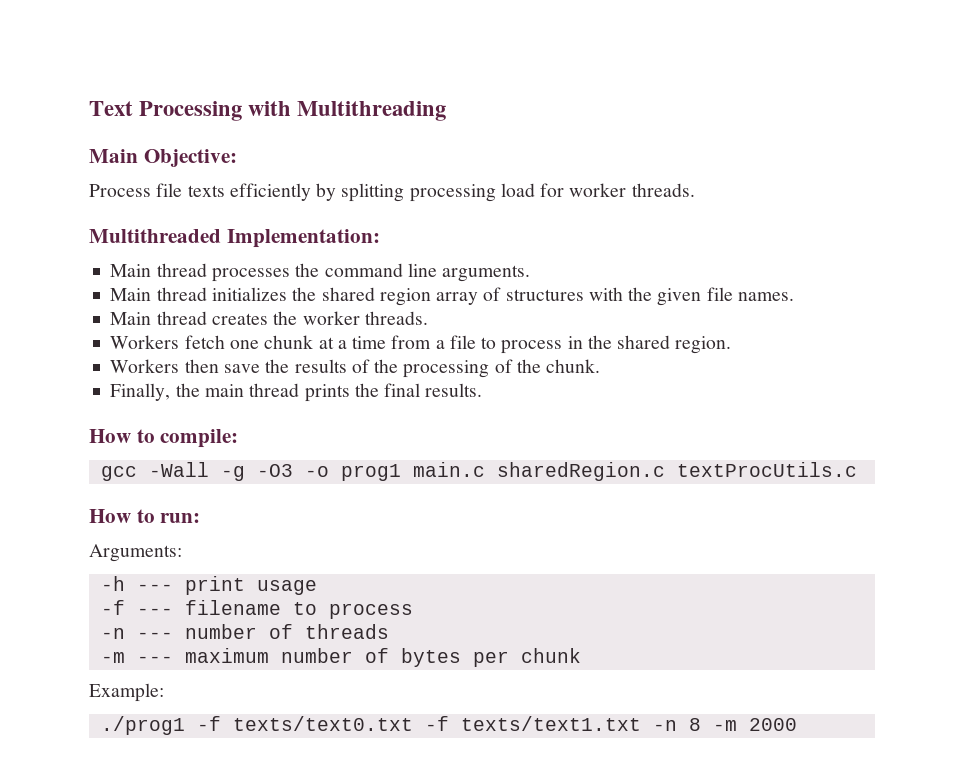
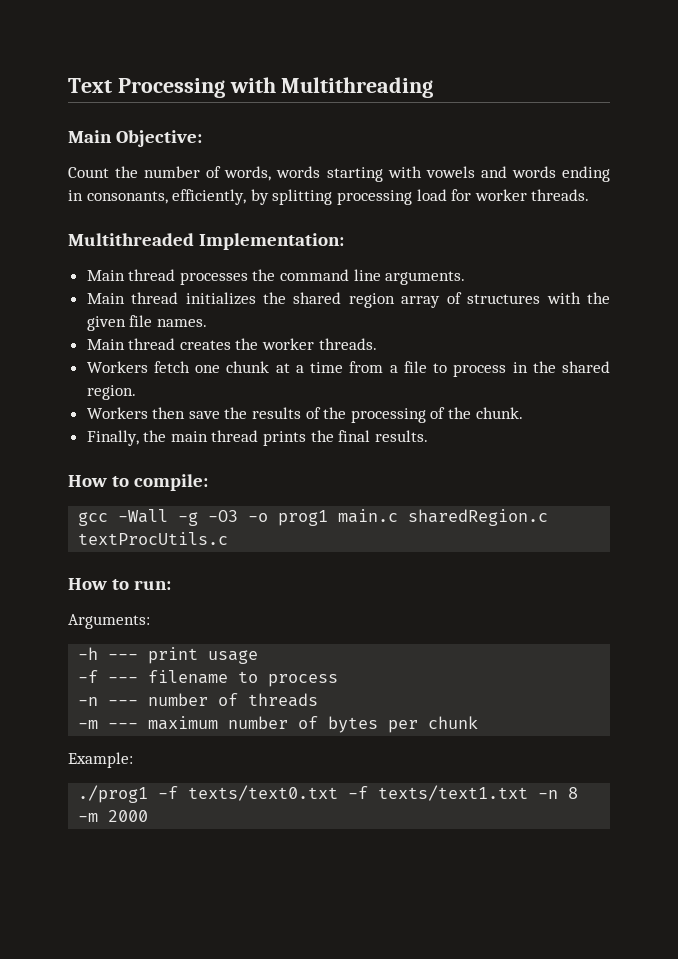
- Process file texts efficiently by splitting processing load for worker threads.
+ Count the number of words, words starting with vowels and words ending in consonants, efficiently, by splitting processing load for worker threads.

